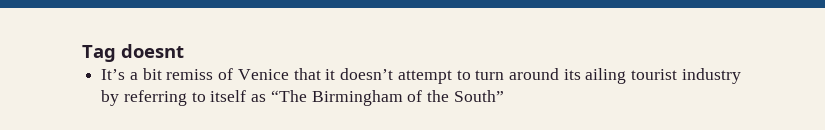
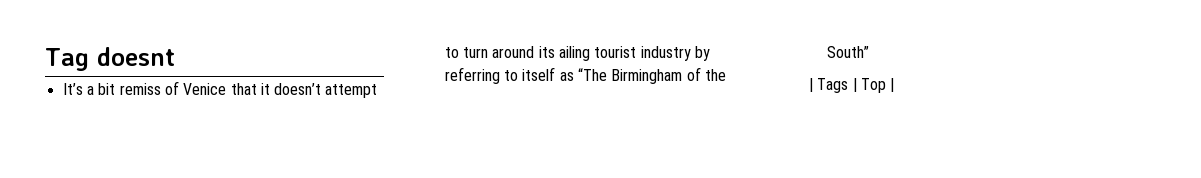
+ | Tags | Top |

